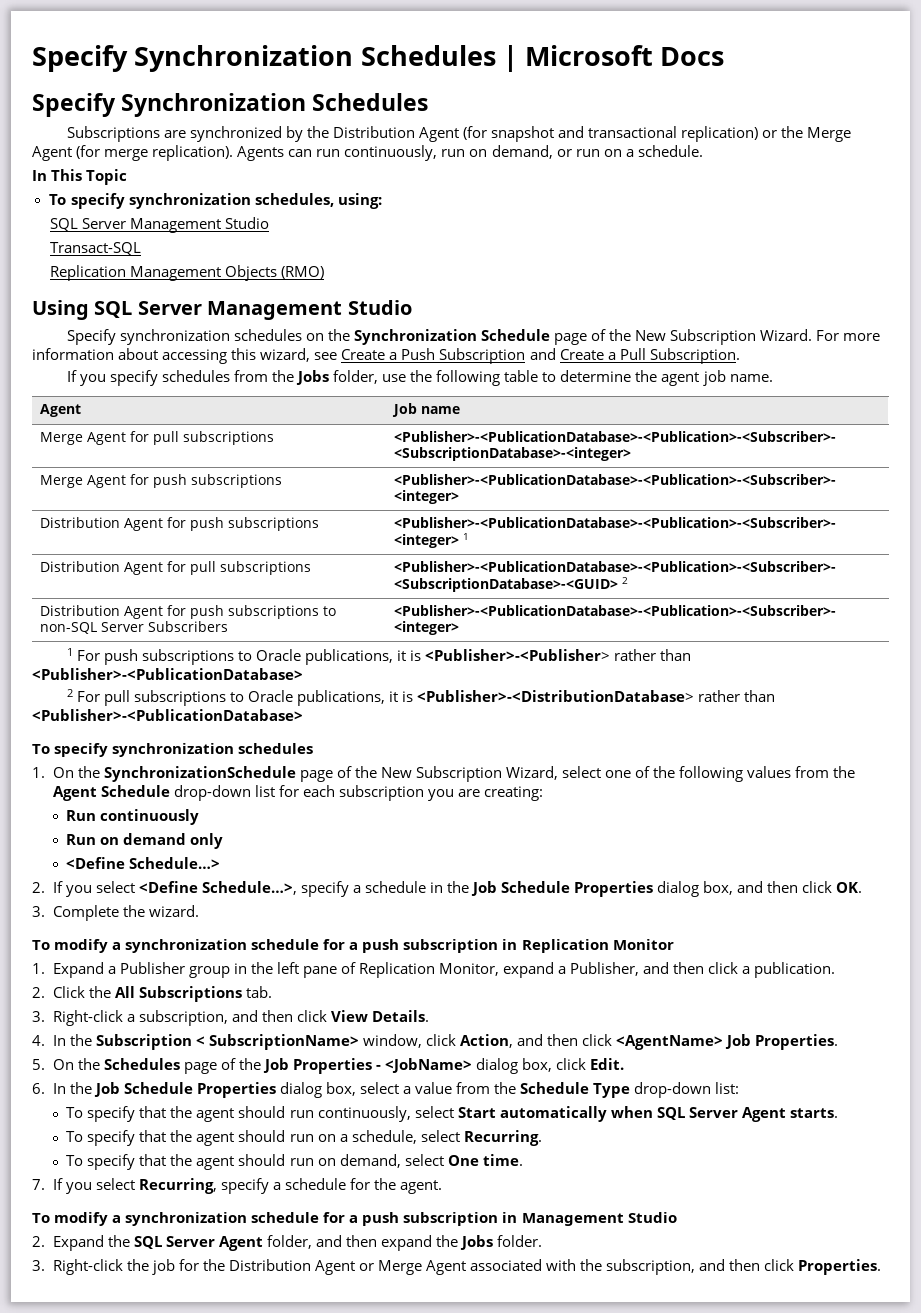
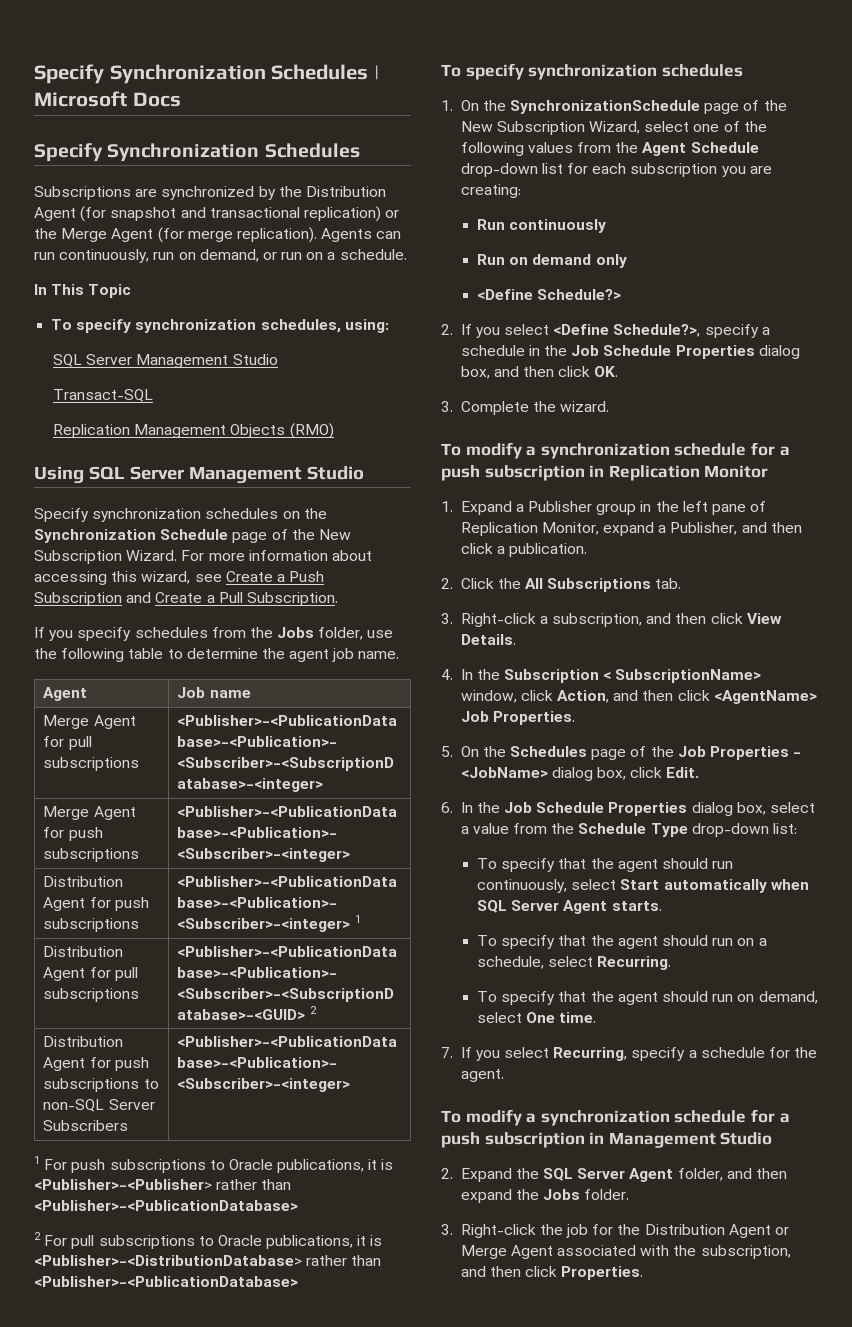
- <Define Schedule…>
+ <Define Schedule?>
- 2. If you select <Define Schedule…>, specify a schedule in the Job Schedule Properties dialog box, and then click OK.
+ 2. If you select <Define Schedule?>, specify a schedule in the Job Schedule Properties dialog box, and then click OK.

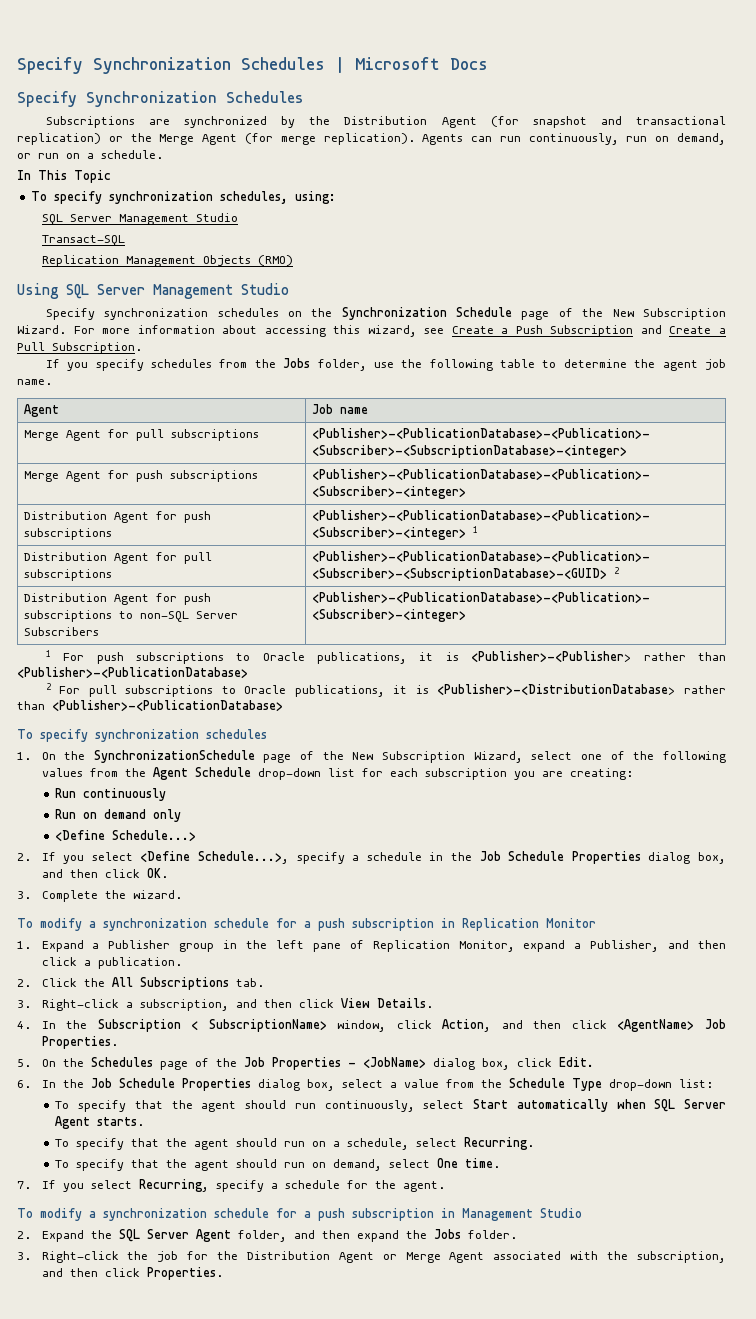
- <Define Schedule?>
+ <Define Schedule...>
- 2. If you select <Define Schedule?>, specify a schedule in the Job Schedule Properties dialog box, and then click OK.
+ 2. If you select <Define Schedule...>, specify a schedule in the Job Schedule Properties dialog box, and then click OK.

